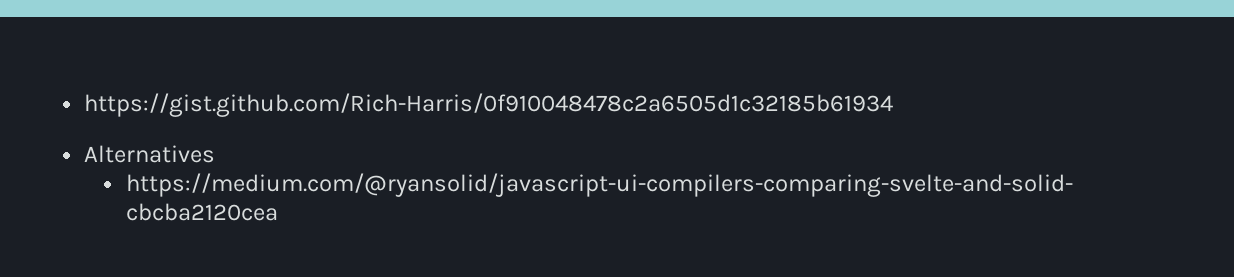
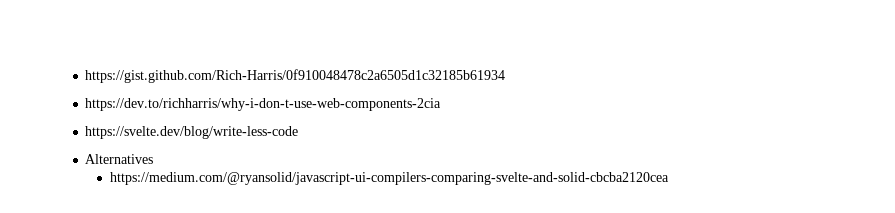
+ https://dev.to/richharris/why-i-don-t-use-web-components-2cia
+ https://svelte.dev/blog/write-less-code

